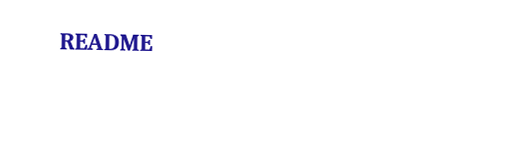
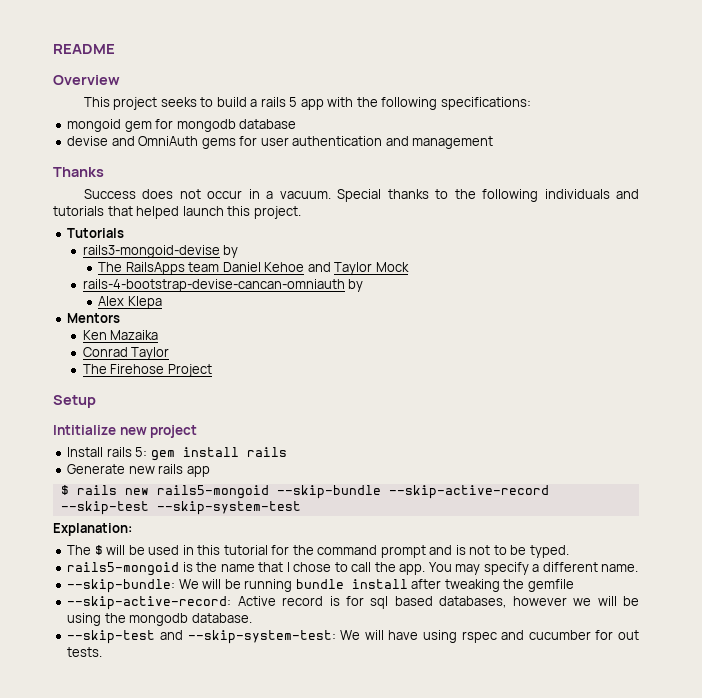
+ Overview
+ This project seeks to build a rails 5 app with the following specifications:
+ mongoid gem for mongodb database
+ devise and OmniAuth gems for user authentication and management
+ Thanks
+ Success does not occur in a vacuum. Special thanks to the following individuals and tutorials that helped launch this project.
+ Tutorials
+ rails3-mongoid-devise by
+ The RailsApps team Daniel Kehoe and Taylor Mock
+ rails-4-bootstrap-devise-cancan-omniauth by
+ Alex Klepa
+ Mentors
+ Ken Mazaika
+ Conrad Taylor
+ The Firehose Project
+ Setup
+ Intitialize new project
+ Install rails 5: gem install rails
+ Generate new rails app
+ $ rails new rails5-mongoid --skip-bundle --skip-active-record --skip-test --skip-system-test
+ Explanation:
+ The $ will be used in this tutorial for the command prompt and is not to be typed.
+ rails5-mongoid is the name that I chose to call the app. You may specify a different name.
+ --skip-bundle: We will be running bundle install after tweaking the gemfile
+ --skip-active-record: Active record is for sql based databases, however we will be using the mongodb database.
+ --skip-test and --skip-system-test: We will have using rspec and cucumber for out tests.

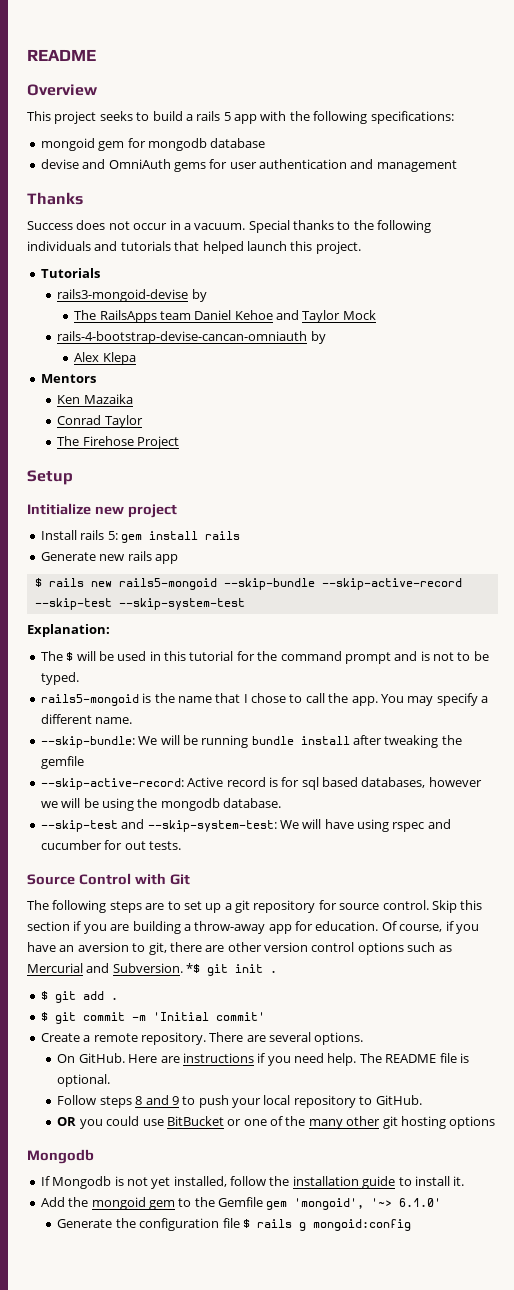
+ Source Control with Git
+ The following steps are to set up a git repository for source control. Skip this section if you are building a throw-away app for education. Of course, if you have an aversion to git, there are other version control options such as Mercurial and Subversion. *$ git init .
+ $ git add .
+ $ git commit -m 'Initial commit'
+ Create a remote repository. There are several options.
+ On GitHub. Here are instructions if you need help. The README file is optional.
+ Follow steps 8 and 9 to push your local repository to GitHub.
+ OR you could use BitBucket or one of the many other git hosting options
+ Mongodb
+ If Mongodb is not yet installed, follow the installation guide to install it.
+ Add the mongoid gem to the Gemfile gem 'mongoid', '~> 6.1.0'
+ Generate the configuration file $ rails g mongoid:config

